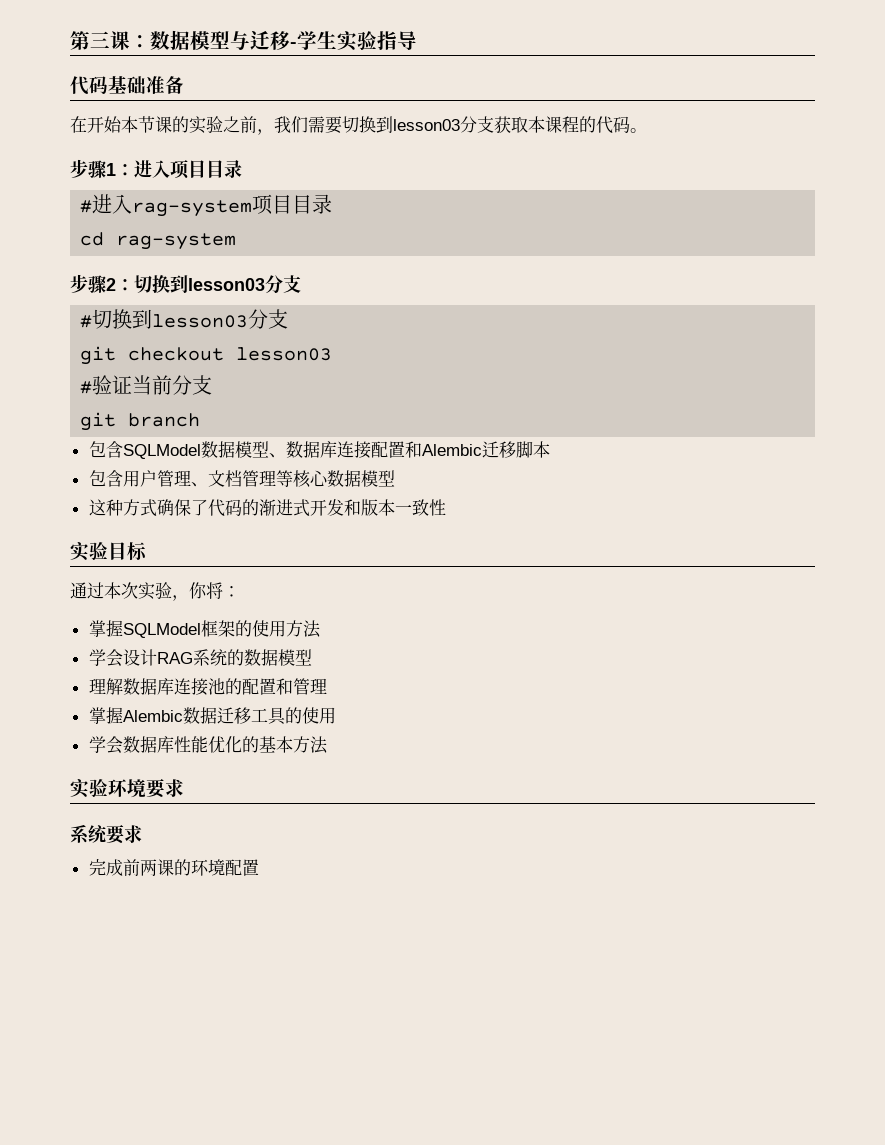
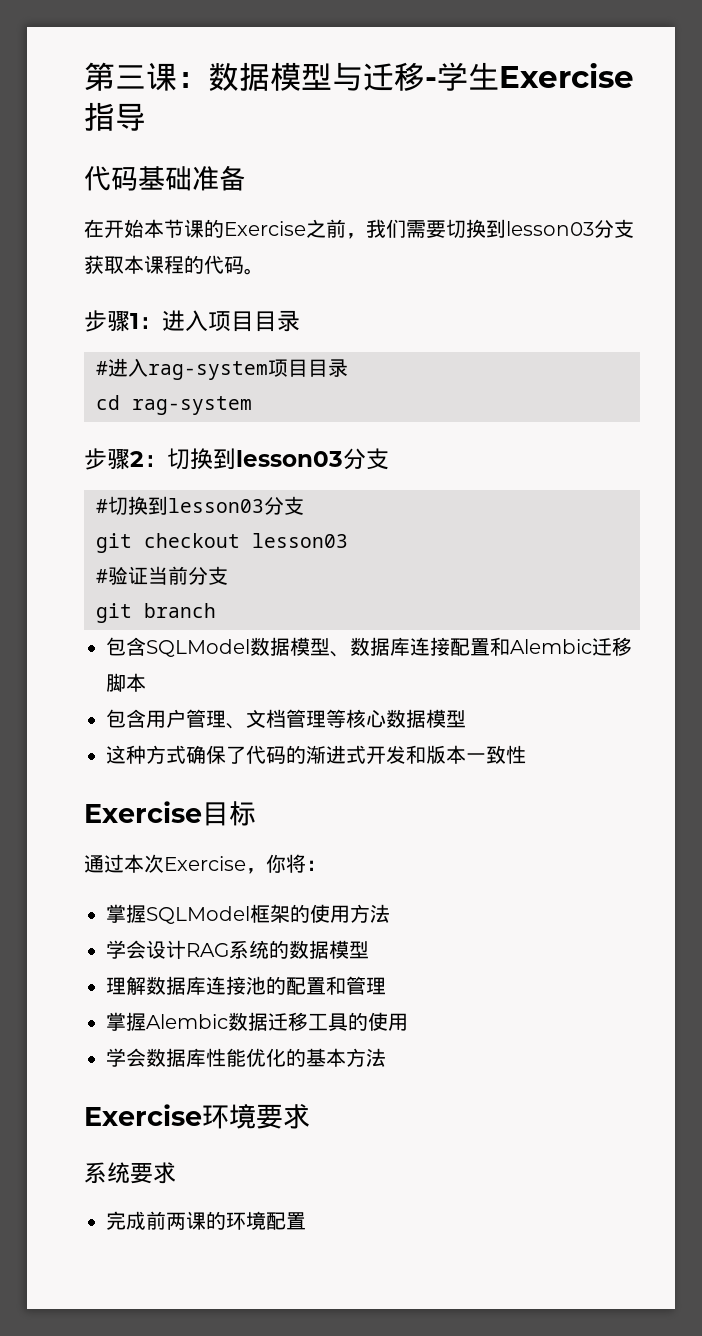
- 第三课：数据模型与迁移-学生实验指导
+ 第三课：数据模型与迁移-学生Exercise指导
- 在开始本节课的实验之前，我们需要切换到lesson03分支获取本课程的代码。
+ 在开始本节课的Exercise之前，我们需要切换到lesson03分支获取本课程的代码。
- 实验目标
+ Exercise目标
- 通过本次实验，你将：
+ 通过本次Exercise，你将：
- 实验环境要求
+ Exercise环境要求

